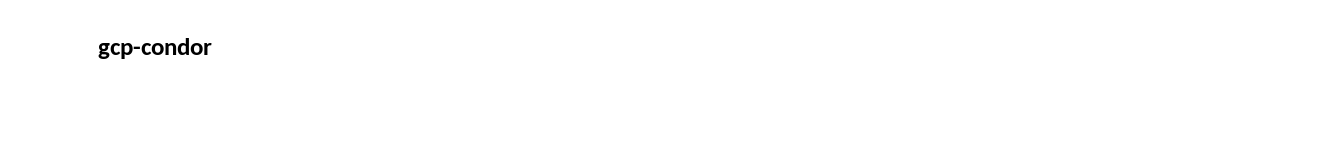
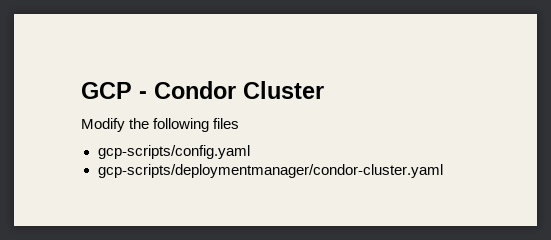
- gcp-condor
+ GCP - Condor Cluster
+ Modify the following files
+ gcp-scripts/config.yaml
+ gcp-scripts/deploymentmanager/condor-cluster.yaml

